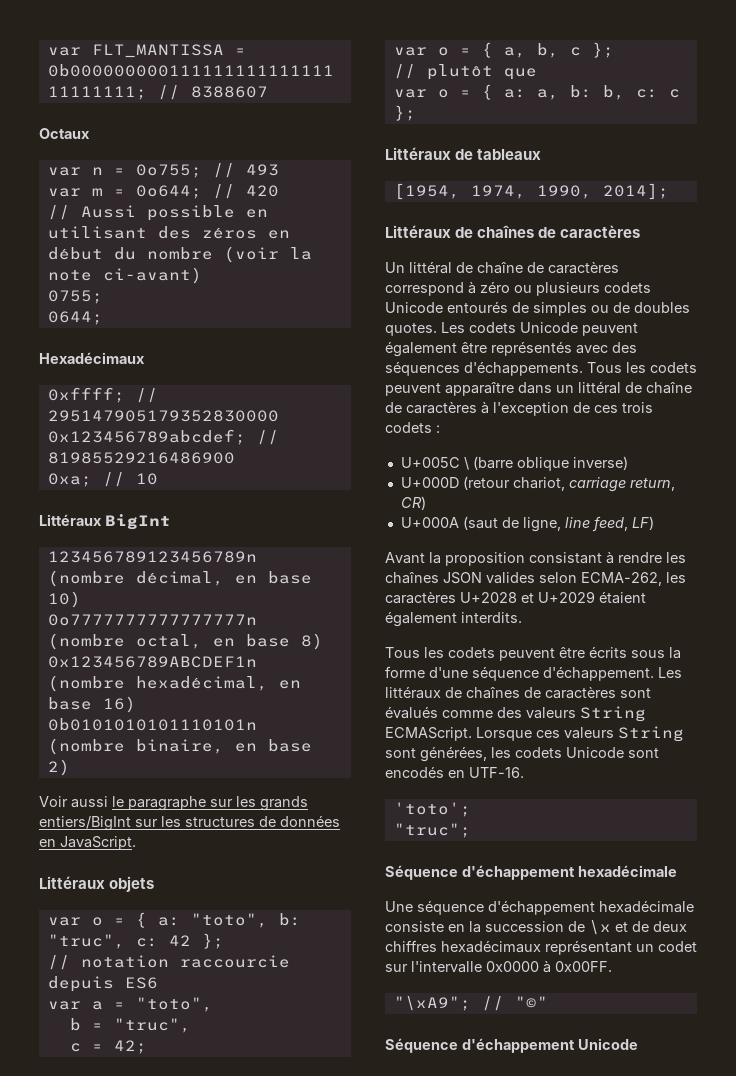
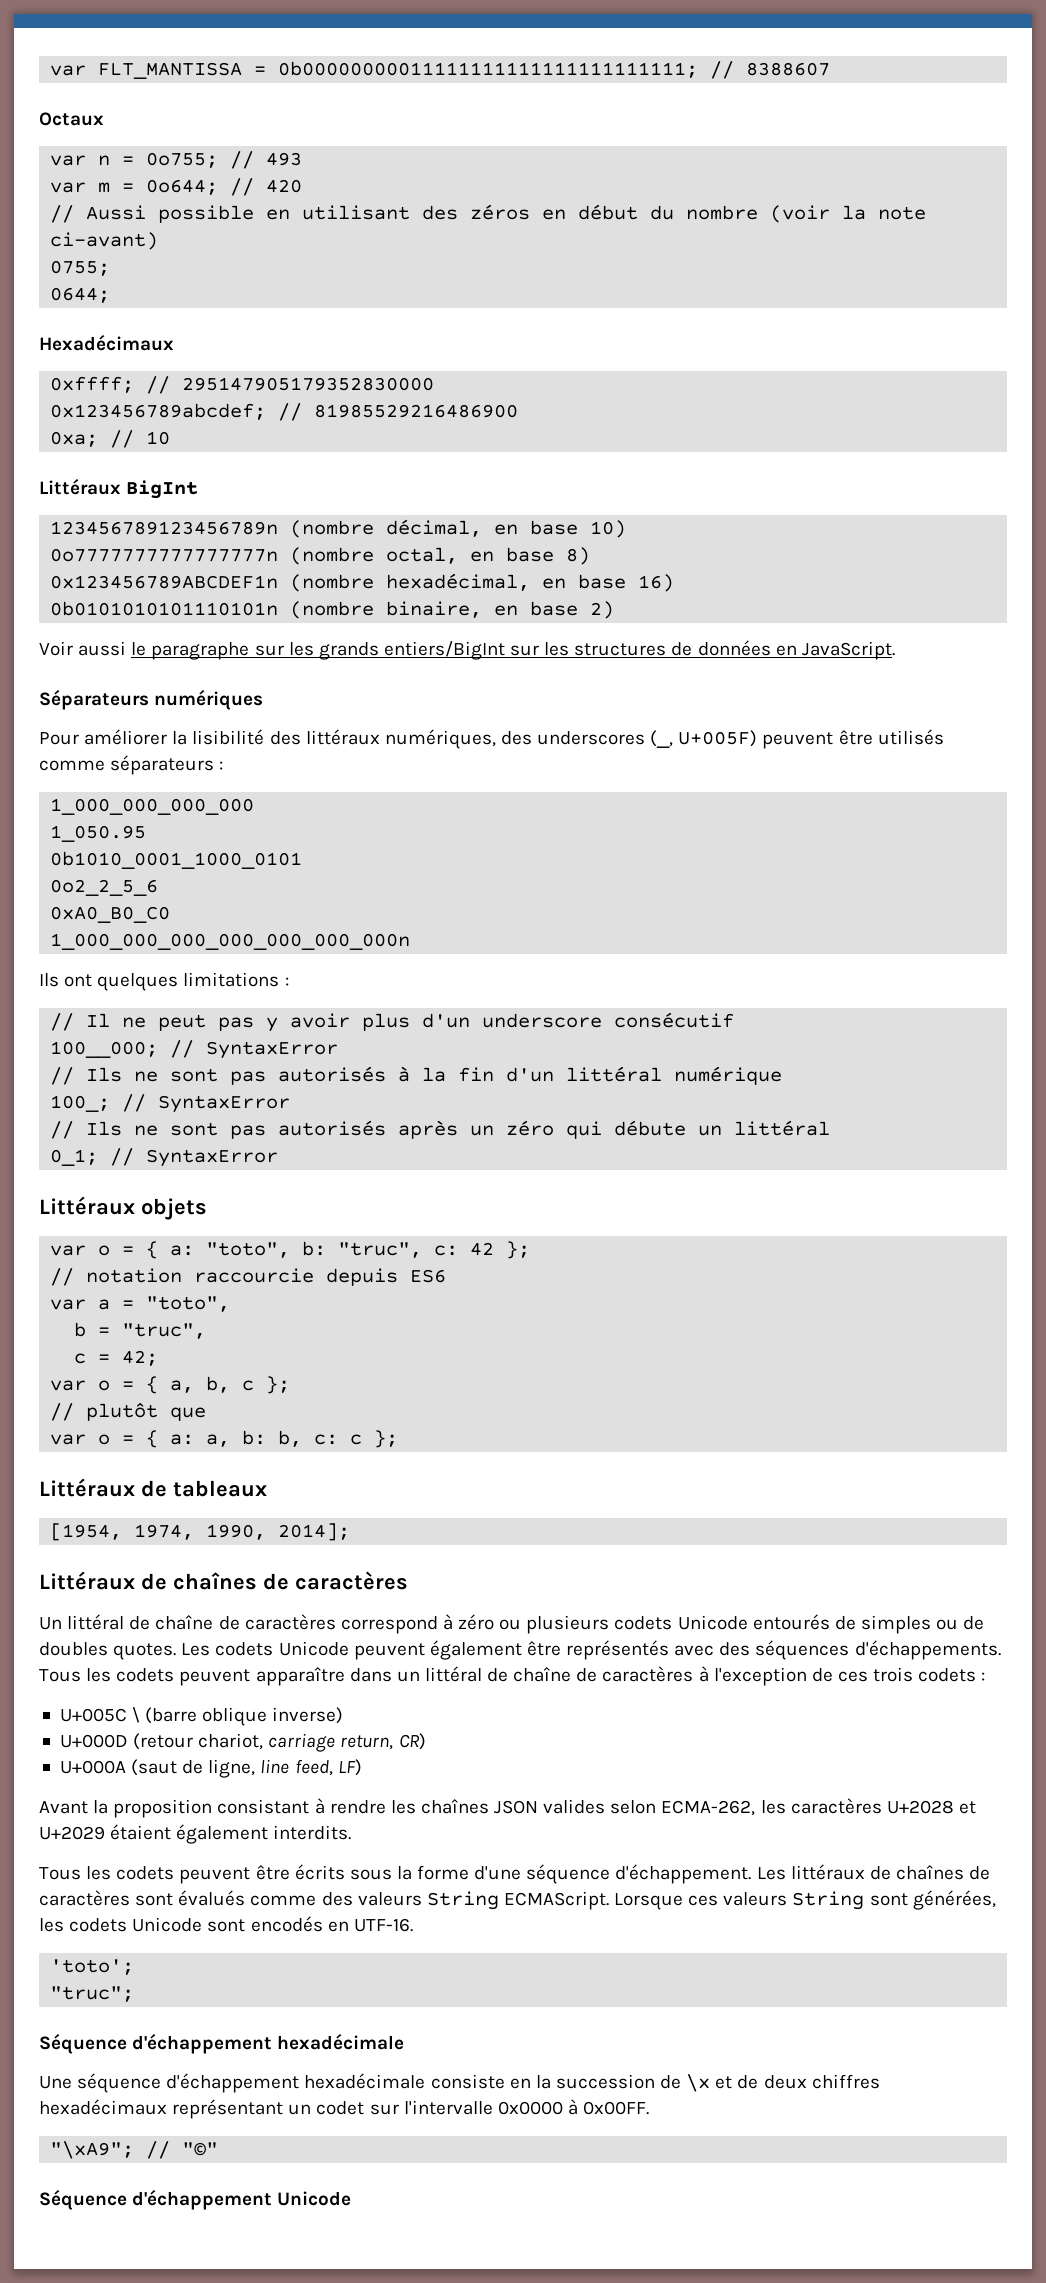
+ Séparateurs numériques
+ Pour améliorer la lisibilité des littéraux numériques, des underscores (_, U+005F) peuvent être utilisés comme séparateurs :
+ 1_000_000_000_000
+ 1_050.95
+ 0b1010_0001_1000_0101
+ 0o2_2_5_6
+ 0xA0_B0_C0
+ 1_000_000_000_000_000_000_000n
+ Ils ont quelques limitations :
+ // Il ne peut pas y avoir plus d'un underscore consécutif
+ 100__000; // SyntaxError
+ // Ils ne sont pas autorisés à la fin d'un littéral numérique
+ 100_; // SyntaxError
+ // Ils ne sont pas autorisés après un zéro qui débute un littéral
+ 0_1; // SyntaxError

